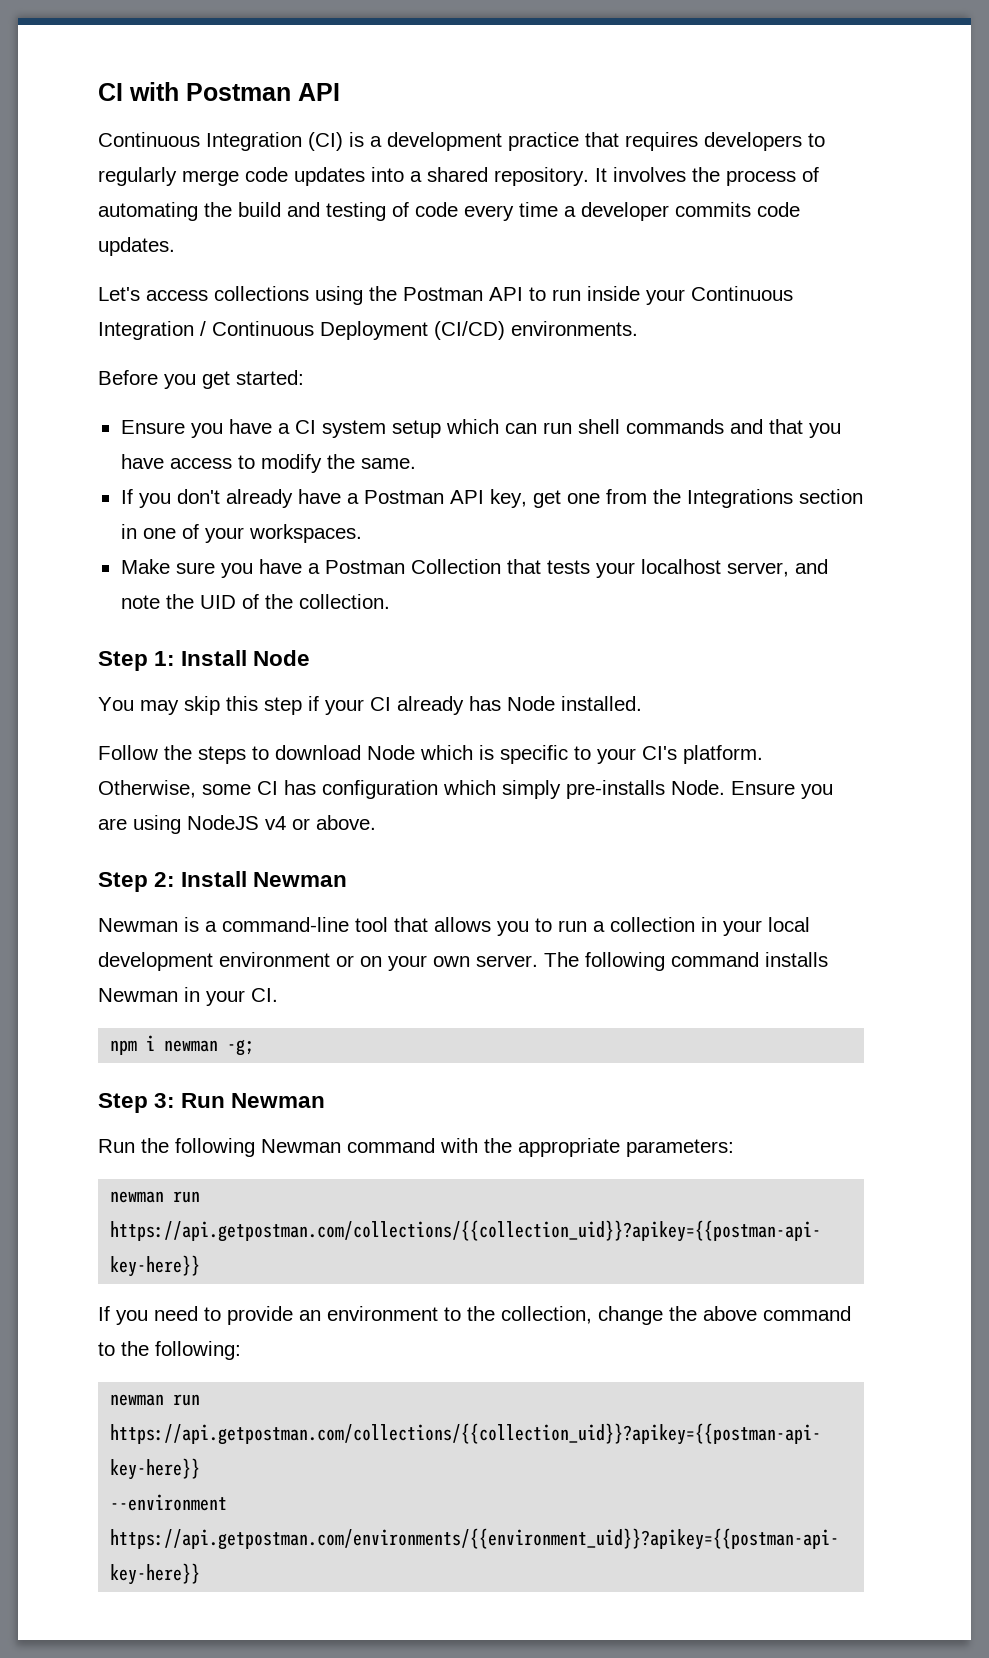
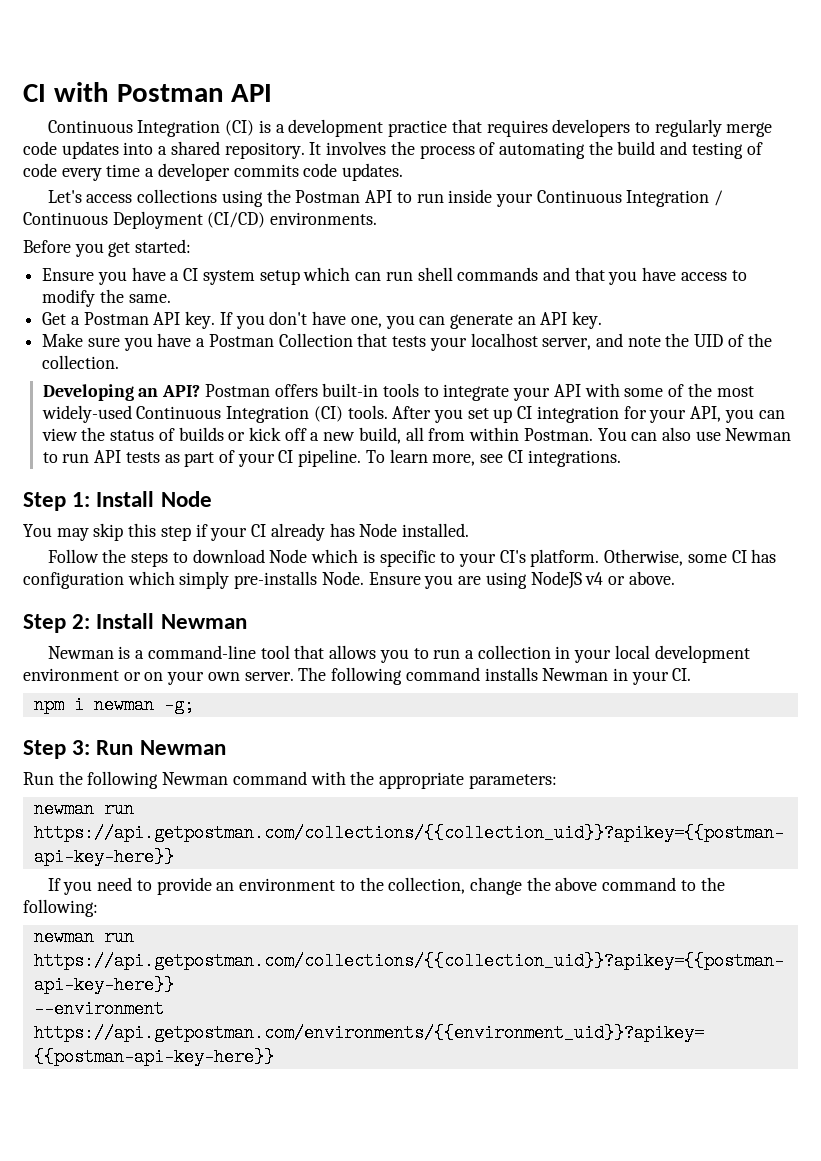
- If you don't already have a Postman API key, get one from the Integrations section in one of your workspaces.
+ Get a Postman API key. If you don't have one, you can generate an API key.
+ Developing an API? Postman offers built-in tools to integrate your API with some of the most widely-used Continuous Integration (CI) tools. After you set up CI integration for your API, you can view the status of builds or kick off a new build, all from within Postman. You can also use Newman to run API tests as part of your CI pipeline. To learn more, see CI integrations.

